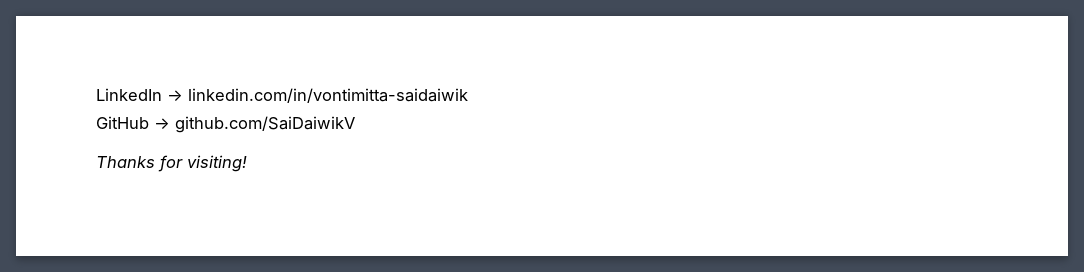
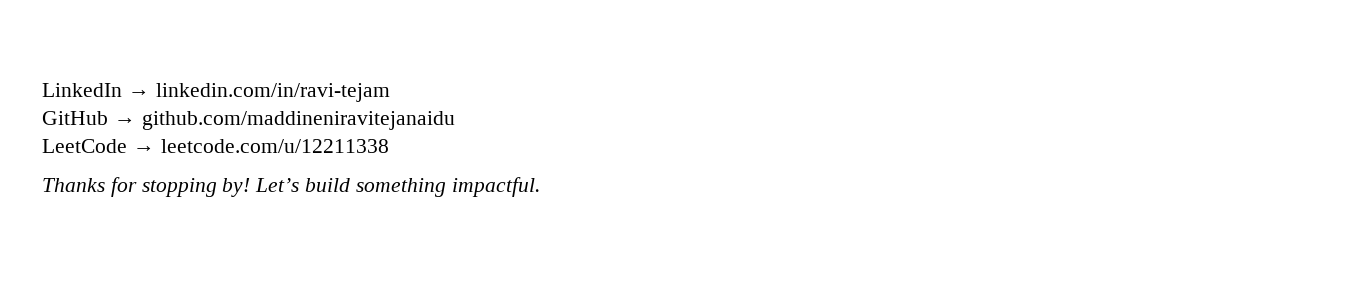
- LinkedIn → linkedin.com/in/vontimitta-saidaiwik
+ LinkedIn → linkedin.com/in/ravi-tejam
- GitHub → github.com/SaiDaiwikV
- Thanks for visiting!
+ GitHub → github.com/maddineniravitejanaidu
+ LeetCode → leetcode.com/u/12211338
+ Thanks for stopping by! Let’s build something impactful.

